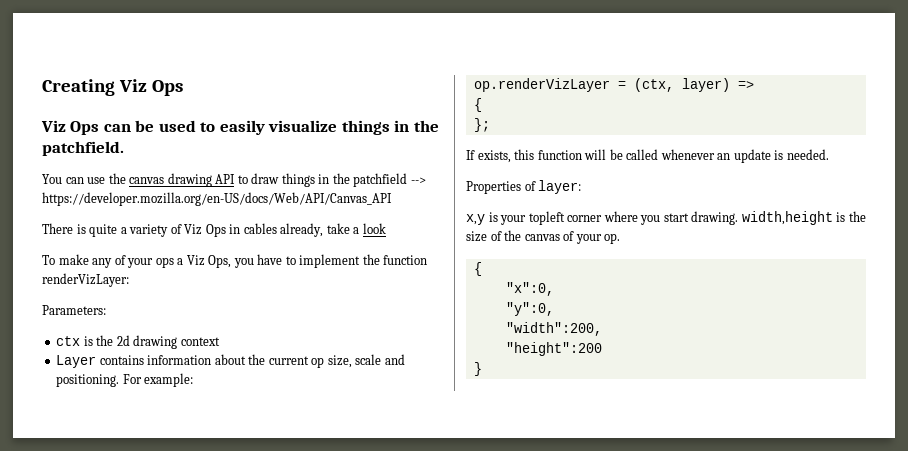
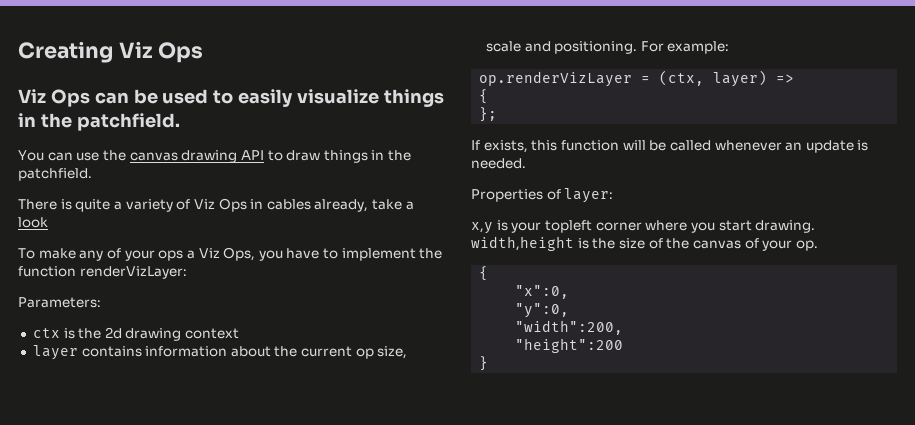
- You can use the canvas drawing API to draw things in the patchfield --> https://developer.mozilla.org/en-US/docs/Web/API/Canvas_API
+ You can use the canvas drawing API to draw things in the patchfield.
- Layer contains information about the current op size, scale and positioning.
+ layer contains information about the current op size, scale and positioning.

